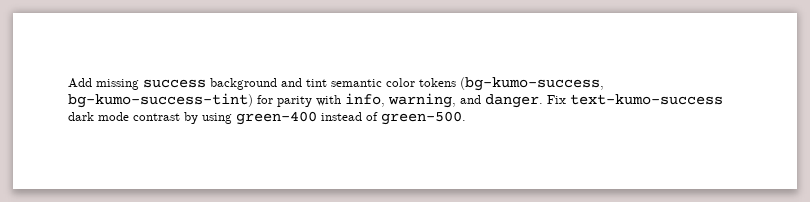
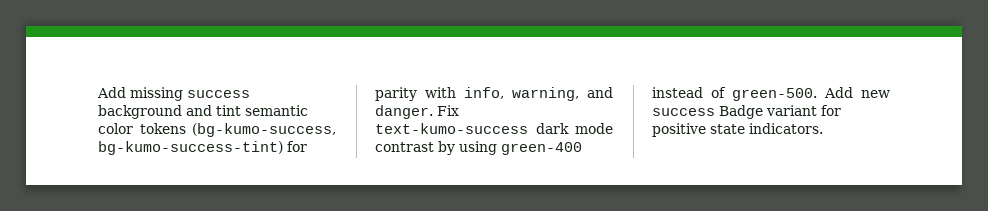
+ Add new success Badge variant for positive state indicators.

